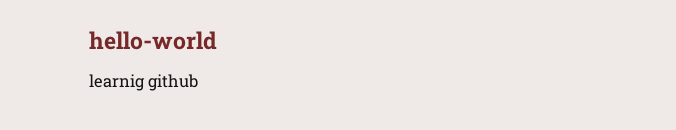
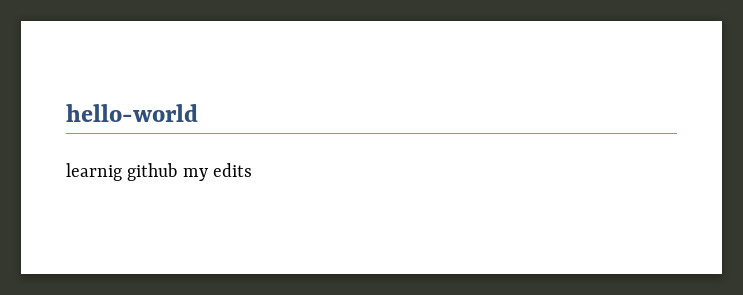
- learnig github
+ learnig github my edits

